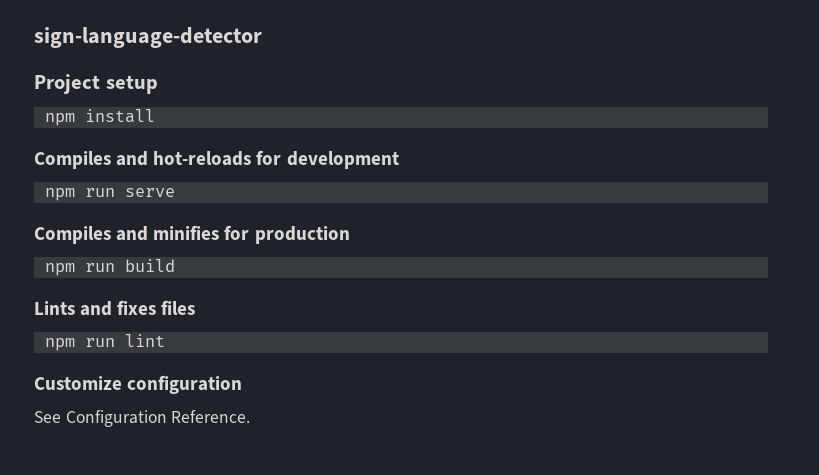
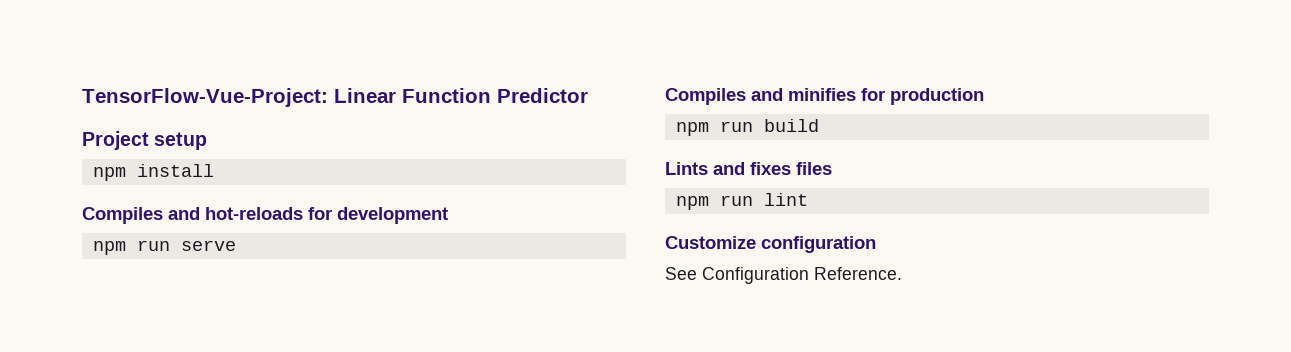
- sign-language-detector
+ TensorFlow-Vue-Project: Linear Function Predictor

